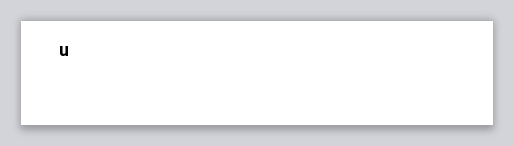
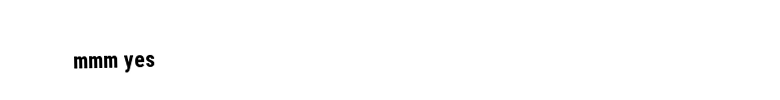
- u
+ mmm yes

